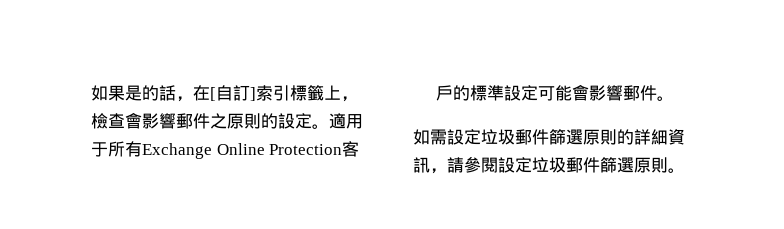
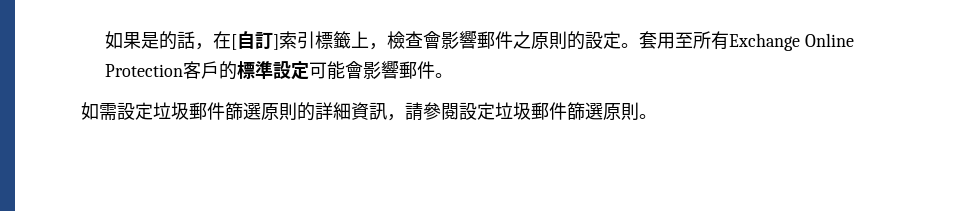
- 適用于所有Exchange Online Protection客戶的標準設定可能會影響郵件。
+ 套用至所有Exchange Online Protection客戶的標準設定可能會影響郵件。

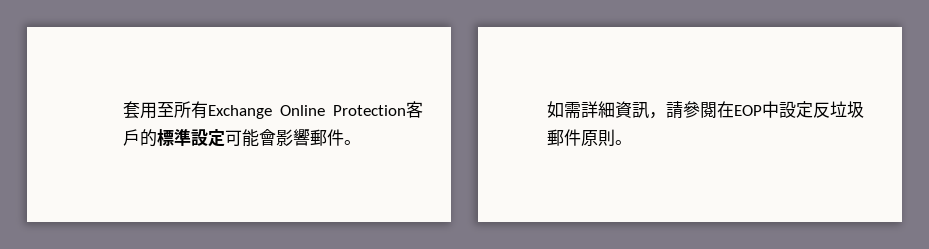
- 如果是的話，在[自訂]索引標籤上，檢查會影響郵件之原則的設定。
- 如需設定垃圾郵件篩選原則的詳細資訊，請參閱設定垃圾郵件篩選原則。
+ 如需詳細資訊，請參閱在EOP中設定反垃圾郵件原則。

